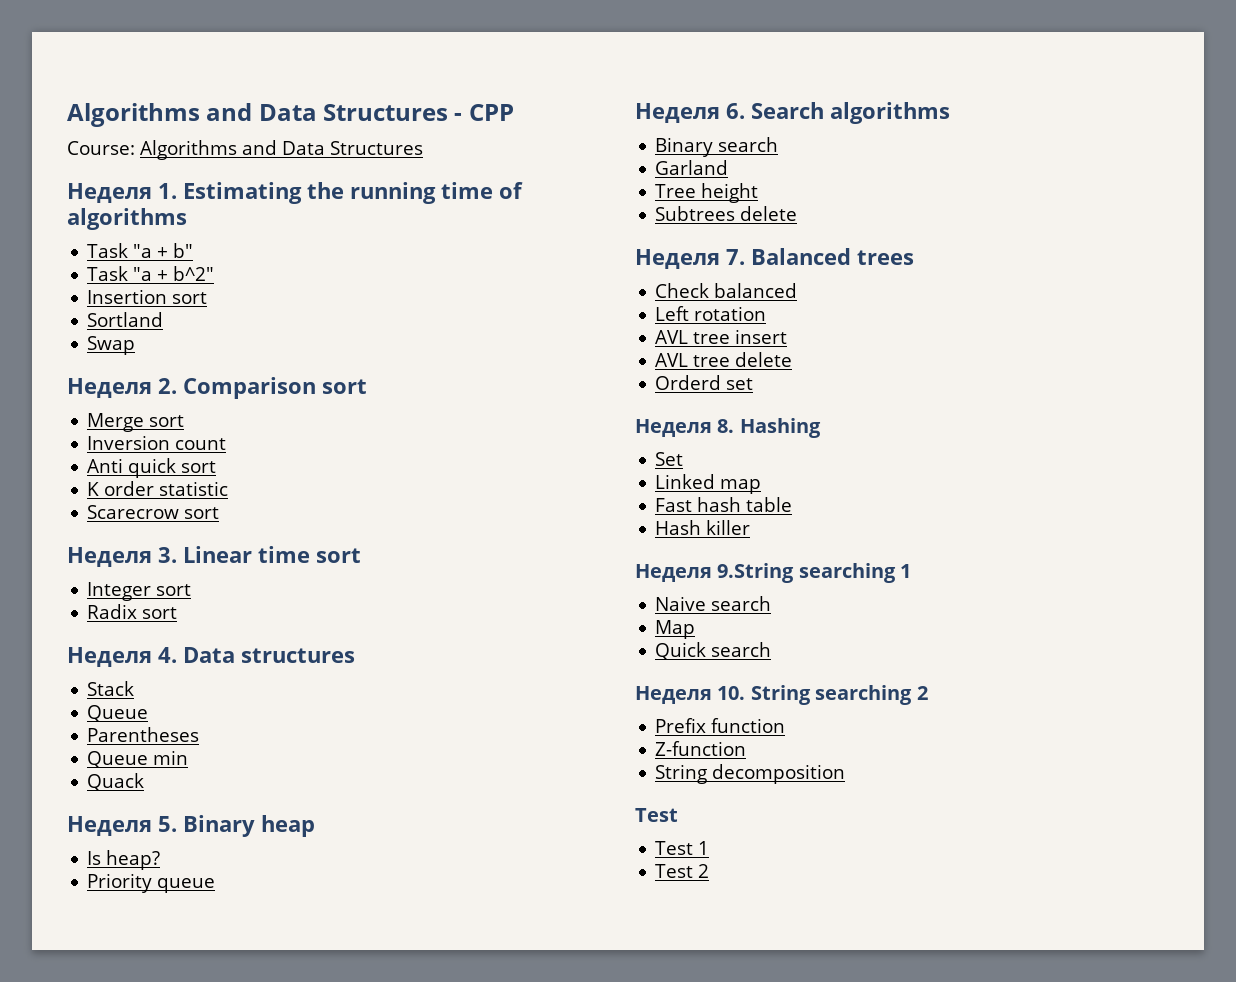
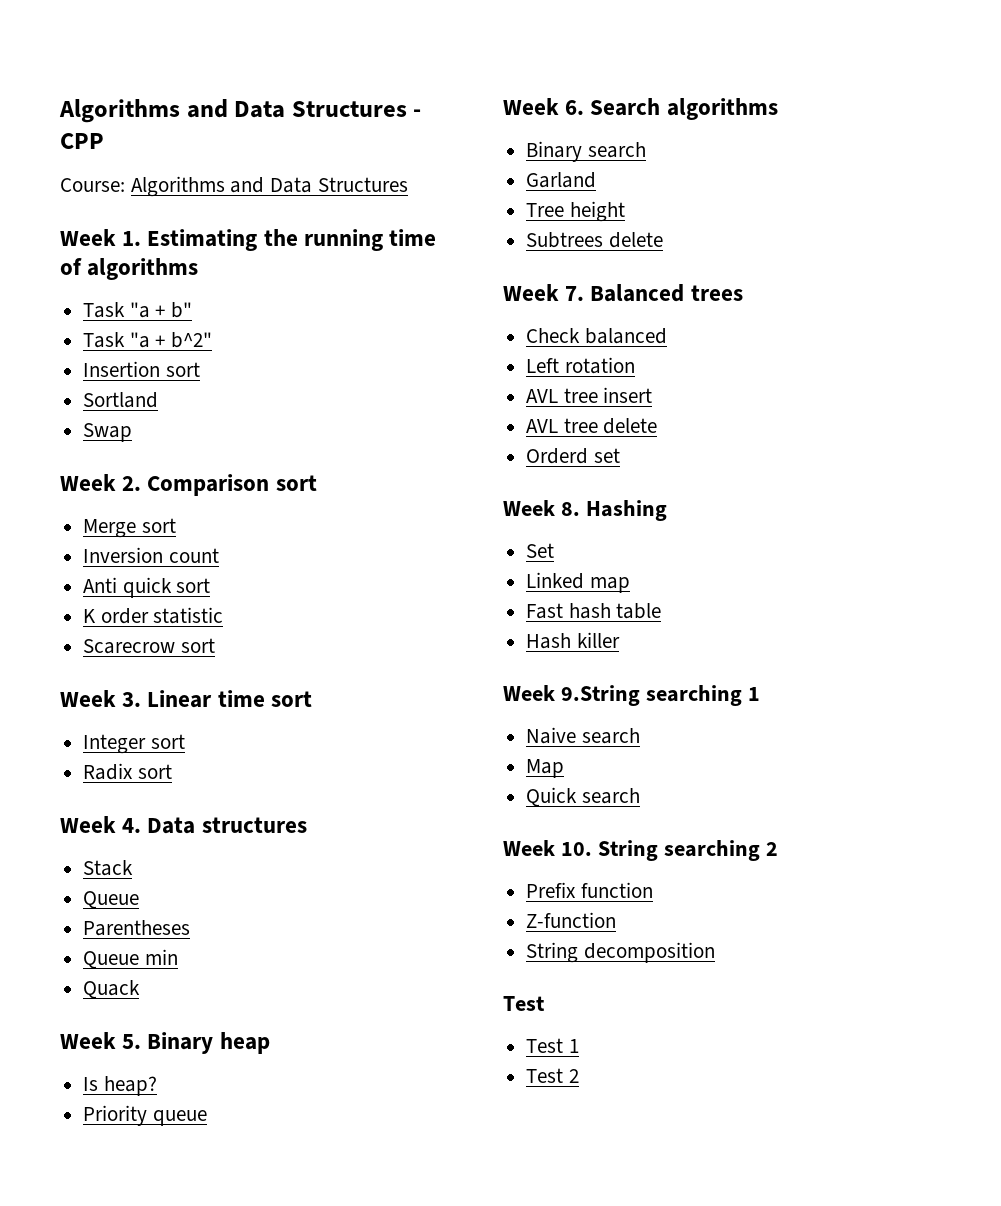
- Неделя 1. Estimating the running time of algorithms
+ Week 1. Estimating the running time of algorithms
- Неделя 2. Comparison sort
+ Week 2. Comparison sort
- Неделя 3. Linear time sort
+ Week 3. Linear time sort
- Неделя 4. Data structures
+ Week 4. Data structures
- Неделя 5. Binary heap
+ Week 5. Binary heap
- Неделя 6. Search algorithms
+ Week 6. Search algorithms
- Неделя 7. Balanced trees
+ Week 7. Balanced trees
- Неделя 8. Hashing
+ Week 8. Hashing
- Неделя 9.String searching 1
+ Week 9.String searching 1
- Неделя 10. String searching 2
+ Week 10. String searching 2

